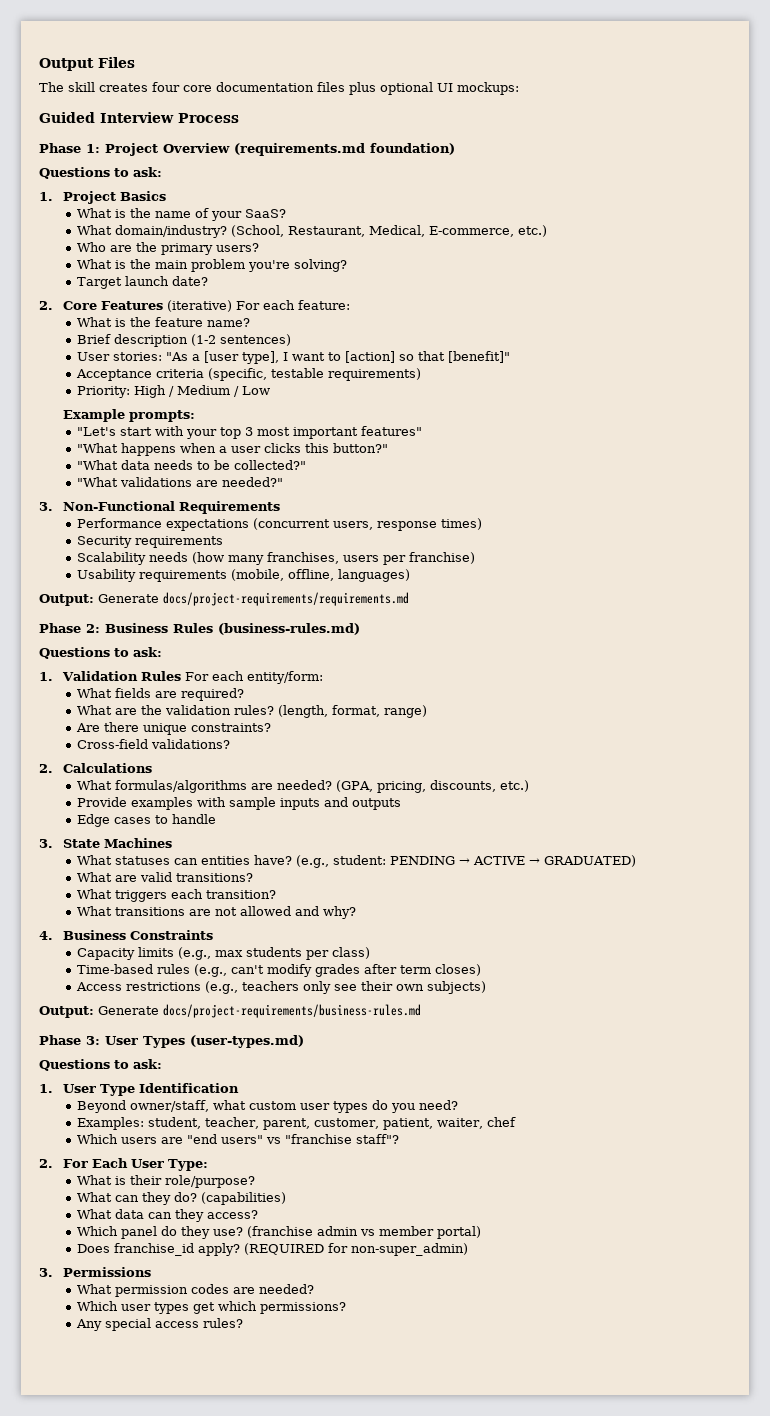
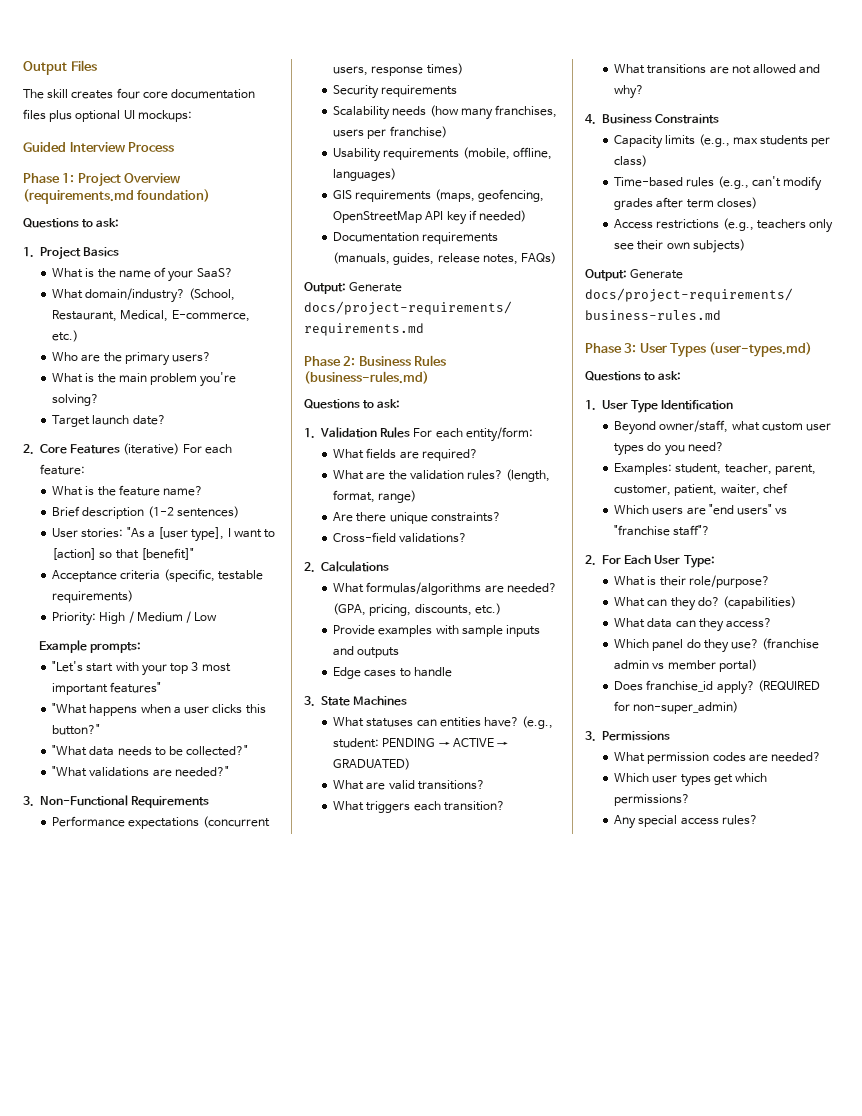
+ GIS requirements (maps, geofencing, OpenStreetMap API key if needed)
+ Documentation requirements (manuals, guides, release notes, FAQs)

